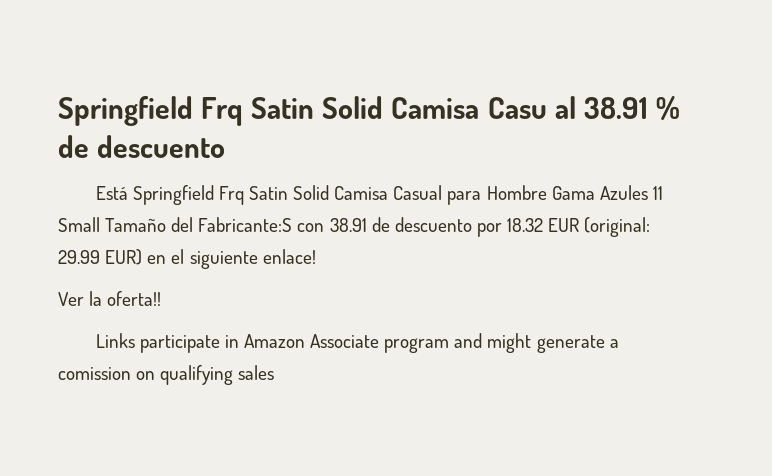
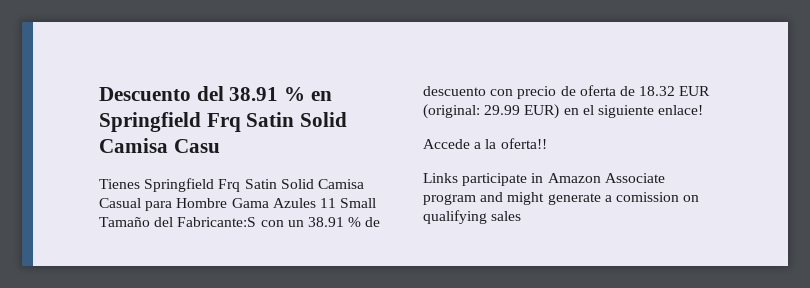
- Springfield Frq Satin Solid Camisa Casu al 38.91 % de descuento
- Está Springfield Frq Satin Solid Camisa Casual para Hombre Gama Azules 11 Small Tamaño del Fabricante:S con 38.91 de descuento por 18.32 EUR (original: 29.99 EUR) en el siguiente enlace!
+ Descuento del 38.91 % en Springfield Frq Satin Solid Camisa Casu
+ Tienes Springfield Frq Satin Solid Camisa Casual para Hombre Gama Azules 11 Small Tamaño del Fabricante:S con un 38.91 % de descuento con precio de oferta de 18.32 EUR (original: 29.99 EUR) en el siguiente enlace!
- Ver la oferta!!
+ Accede a la oferta!!

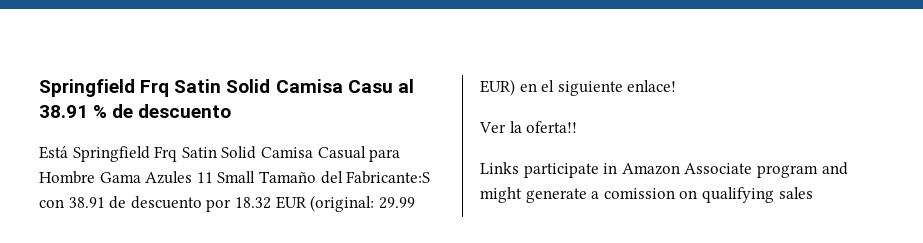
- Descuento del 38.91 % en Springfield Frq Satin Solid Camisa Casu
- Tienes Springfield Frq Satin Solid Camisa Casual para Hombre Gama Azules 11 Small Tamaño del Fabricante:S con un 38.91 % de descuento con precio de oferta de 18.32 EUR (original: 29.99 EUR) en el siguiente enlace!
+ Springfield Frq Satin Solid Camisa Casu al 38.91 % de descuento
+ Está Springfield Frq Satin Solid Camisa Casual para Hombre Gama Azules 11 Small Tamaño del Fabricante:S con 38.91 de descuento por 18.32 EUR (original: 29.99 EUR) en el siguiente enlace!
- Accede a la oferta!!
+ Ver la oferta!!

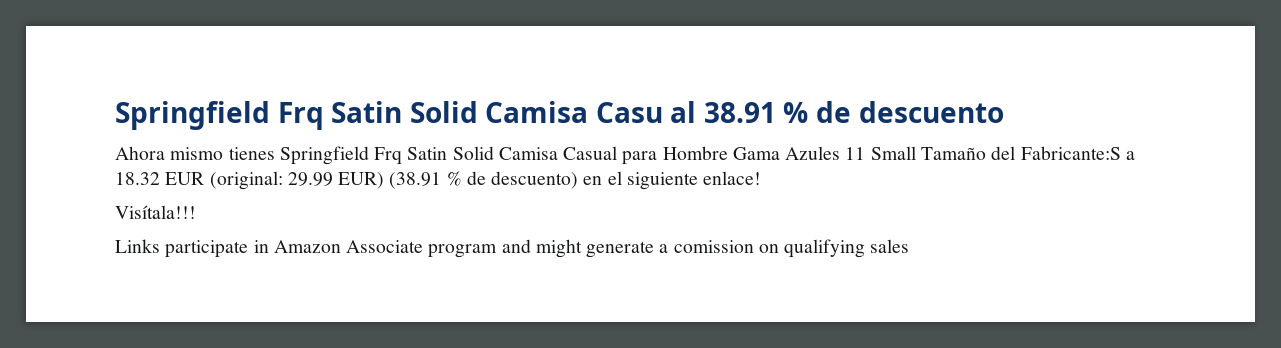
- Está Springfield Frq Satin Solid Camisa Casual para Hombre Gama Azules 11 Small Tamaño del Fabricante:S con 38.91 de descuento por 18.32 EUR (original: 29.99 EUR) en el siguiente enlace!
+ Ahora mismo tienes Springfield Frq Satin Solid Camisa Casual para Hombre Gama Azules 11 Small Tamaño del Fabricante:S a 18.32 EUR (original: 29.99 EUR) (38.91 % de descuento) en el siguiente enlace!
- Ver la oferta!!
+ Visítala!!!

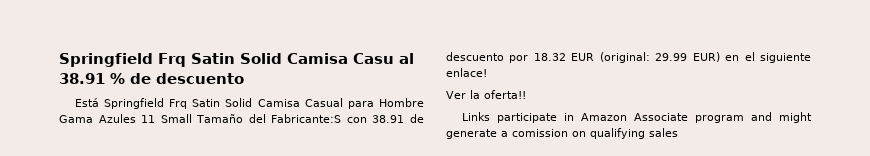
- Ahora mismo tienes Springfield Frq Satin Solid Camisa Casual para Hombre Gama Azules 11 Small Tamaño del Fabricante:S a 18.32 EUR (original: 29.99 EUR) (38.91 % de descuento) en el siguiente enlace!
+ Está Springfield Frq Satin Solid Camisa Casual para Hombre Gama Azules 11 Small Tamaño del Fabricante:S con 38.91 de descuento por 18.32 EUR (original: 29.99 EUR) en el siguiente enlace!
- Visítala!!!
+ Ver la oferta!!

